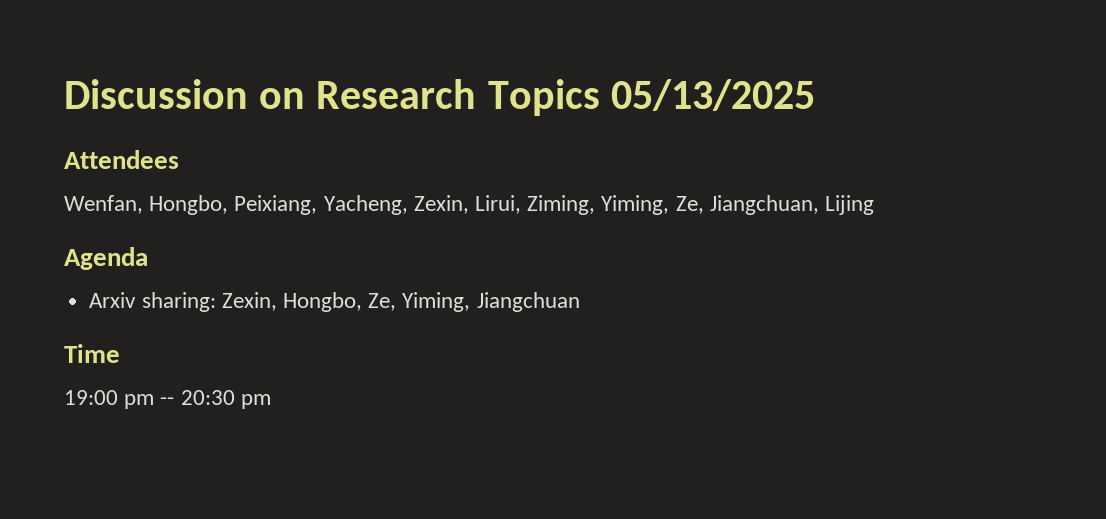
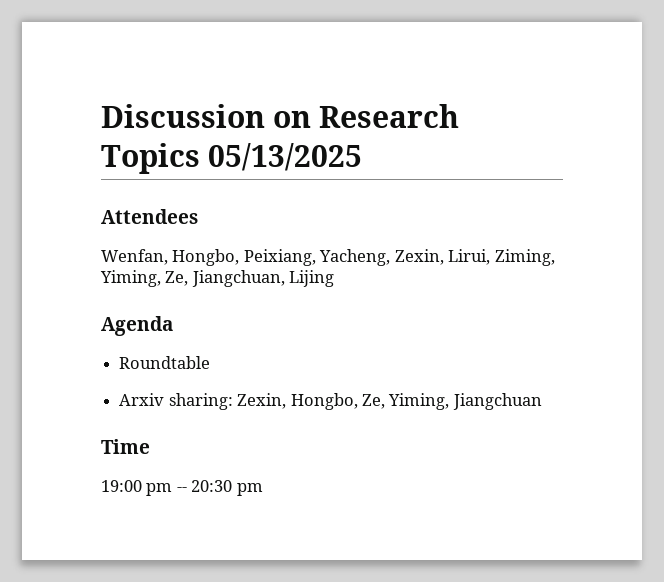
+ Roundtable

